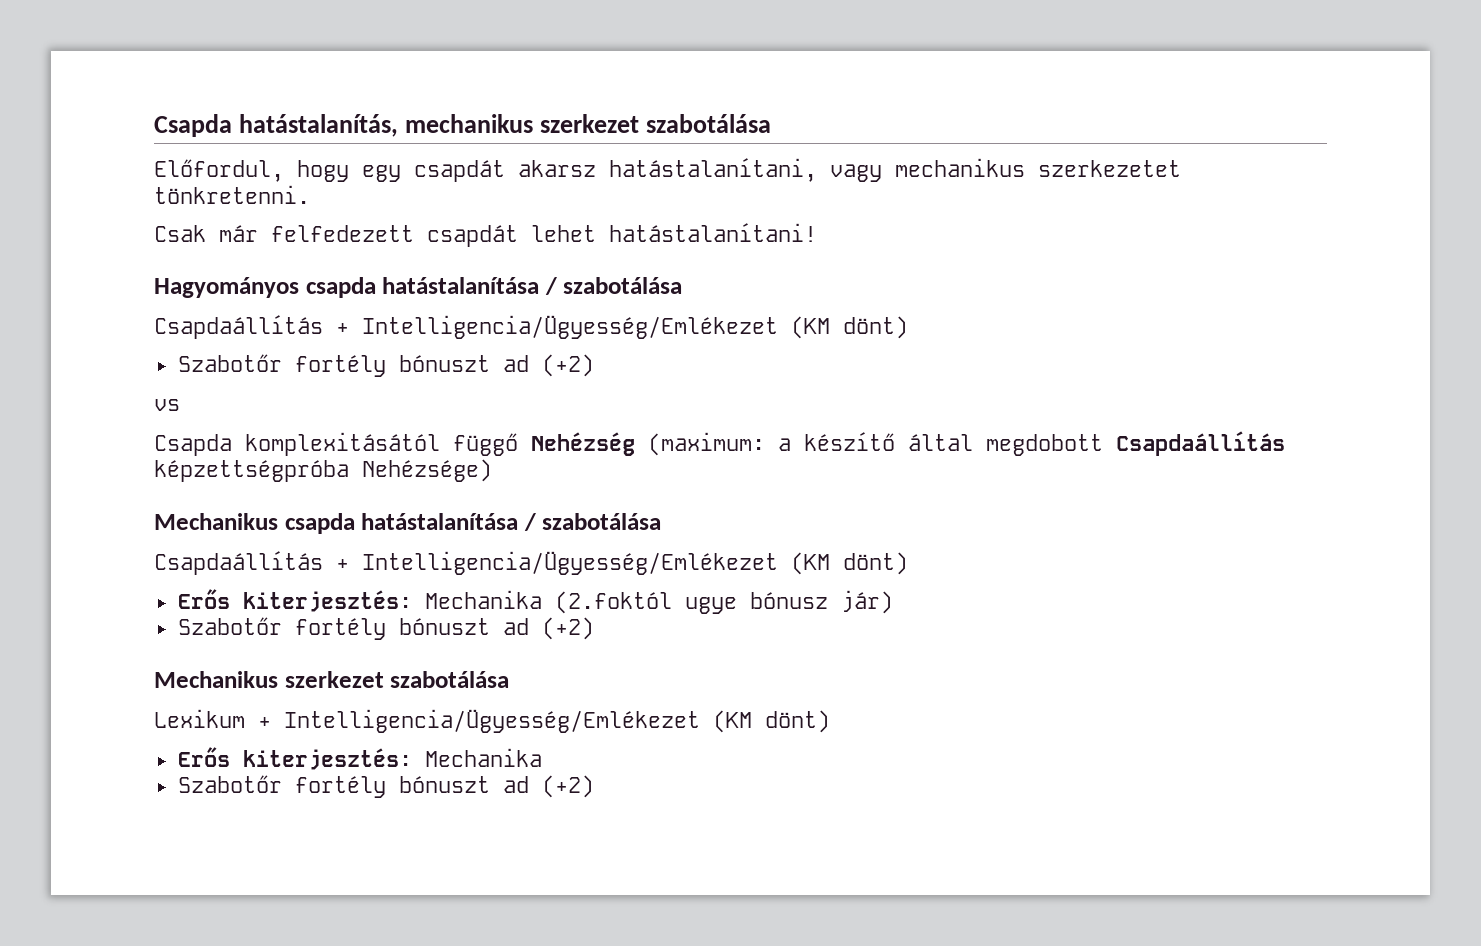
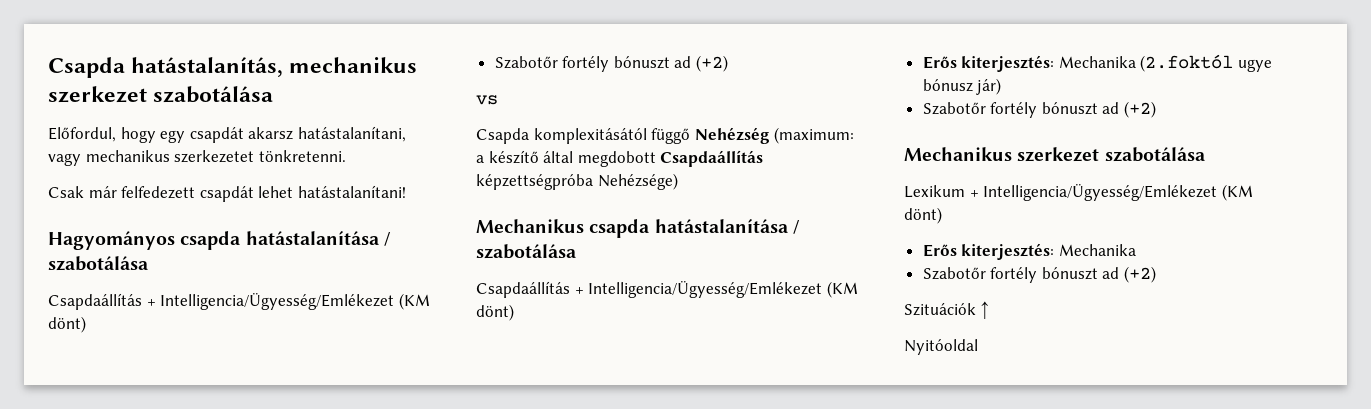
+ Szituációk ↑
+ Nyitóoldal

